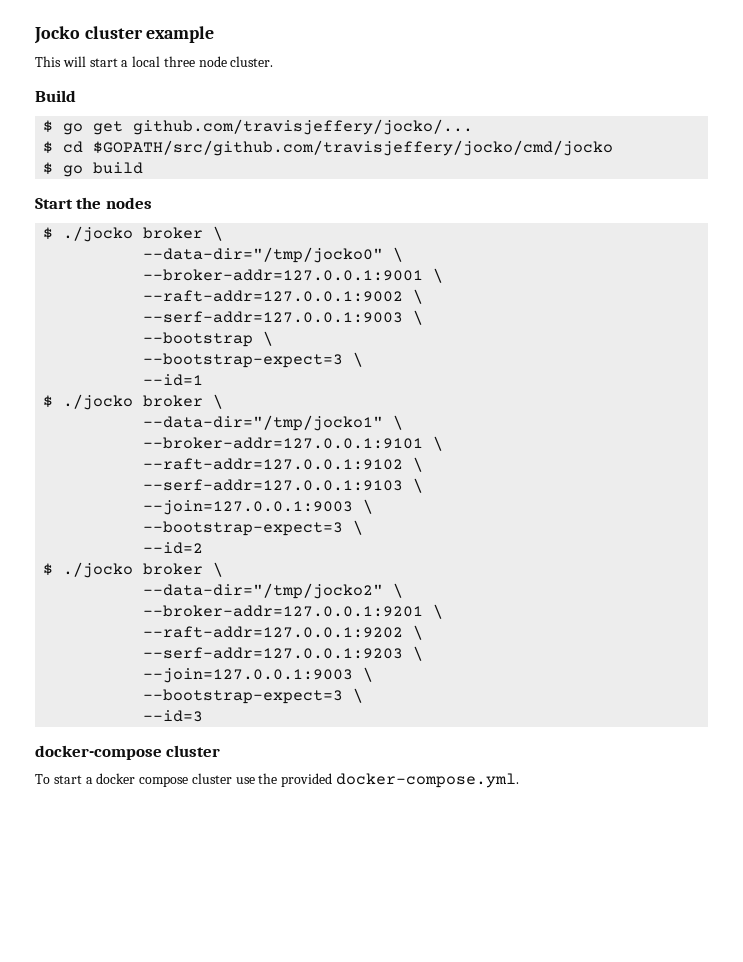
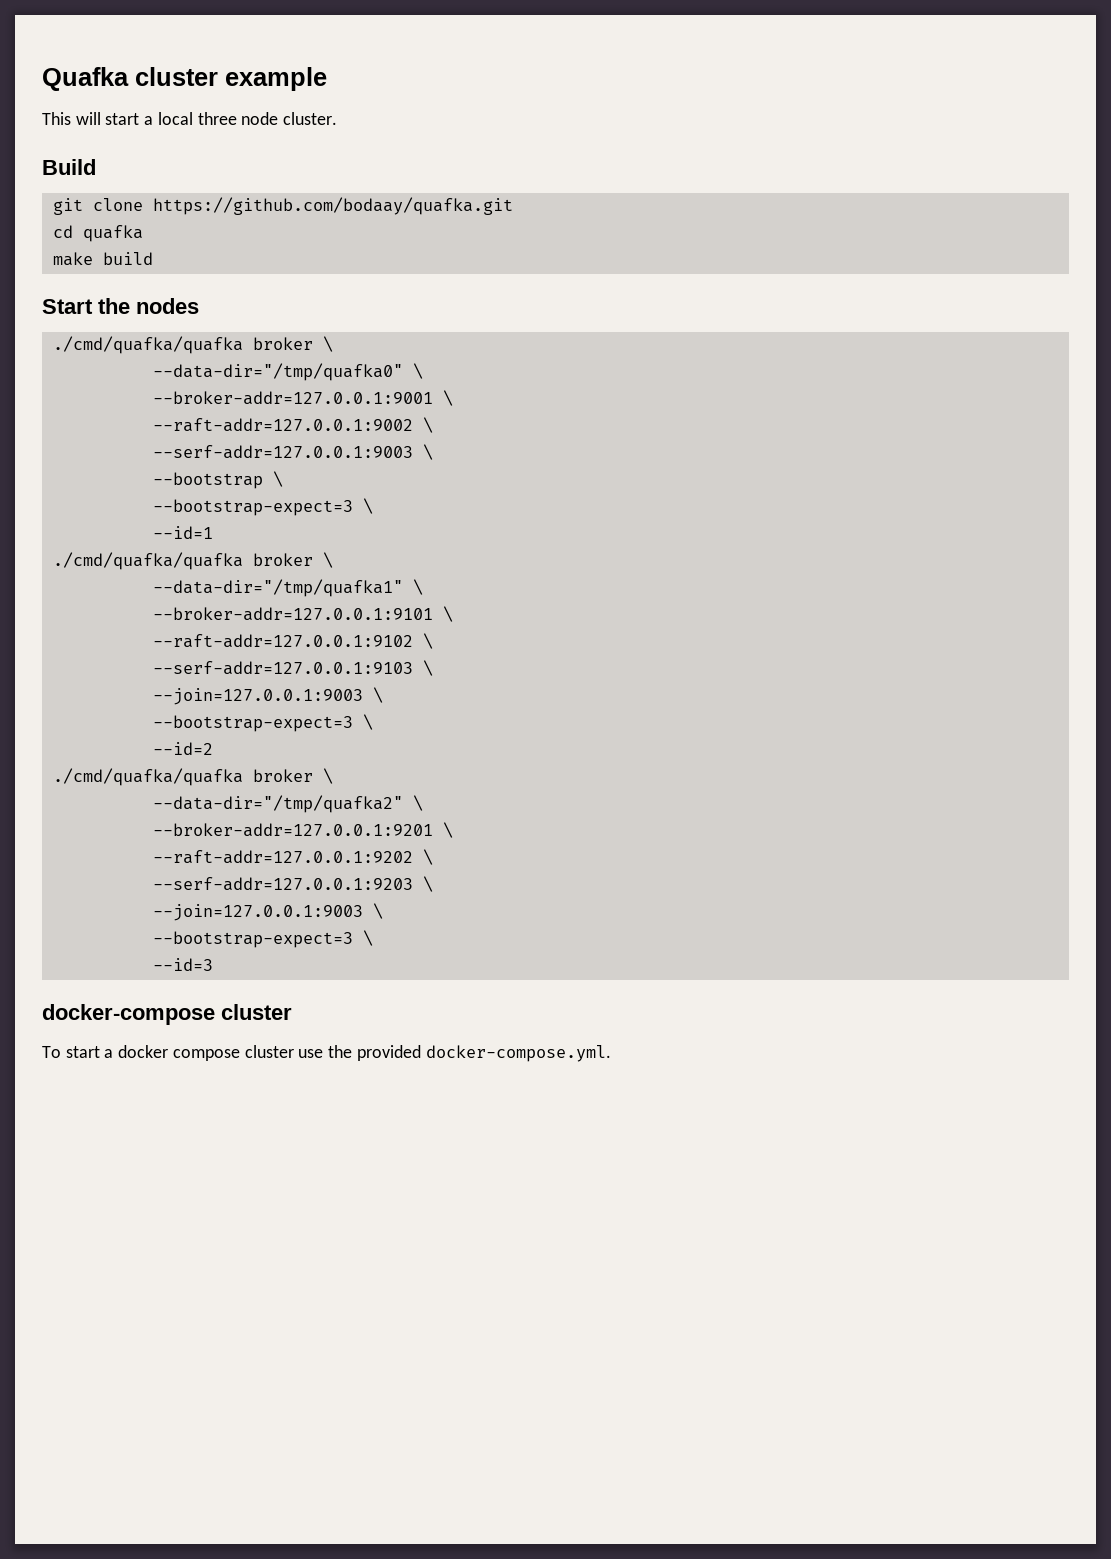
- Jocko cluster example
+ Quafka cluster example
- $ go get github.com/travisjeffery/jocko/...
- $ cd $GOPATH/src/github.com/travisjeffery/jocko/cmd/jocko
- $ go build
+ git clone https://github.com/bodaay/quafka.git
+ cd quafka
+ make build
  Start the nodes
- $ ./jocko broker \
- --data-dir="/tmp/jocko0" \
+ ./cmd/quafka/quafka broker \
+ --data-dir="/tmp/quafka0" \
  --id=1
- $ ./jocko broker \
- --data-dir="/tmp/jocko1" \
+ ./cmd/quafka/quafka broker \
+ --data-dir="/tmp/quafka1" \
  --id=2
- $ ./jocko broker \
- --data-dir="/tmp/jocko2" \
+ ./cmd/quafka/quafka broker \
+ --data-dir="/tmp/quafka2" \

